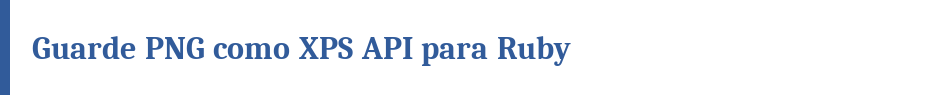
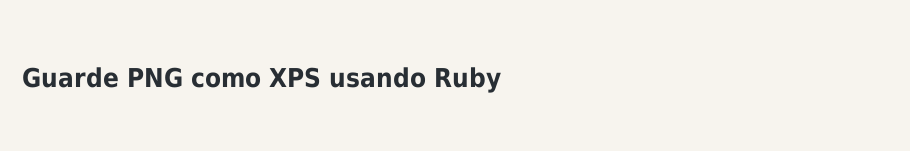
- Guarde PNG como XPS API para Ruby
+ Guarde PNG como XPS usando Ruby

